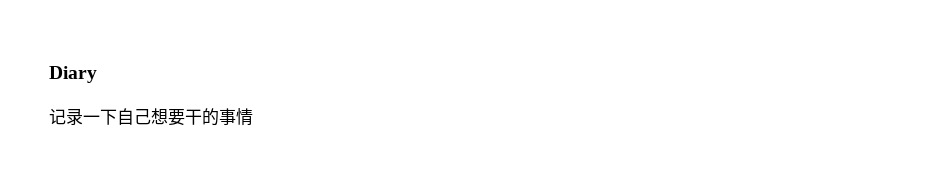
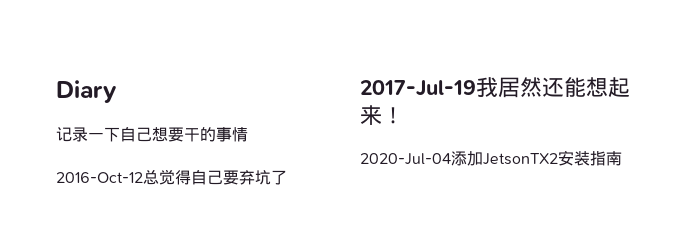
+ 2016-Oct-12总觉得自己要弃坑了
+ 2017-Jul-19我居然还能想起来！
+ 2020-Jul-04添加JetsonTX2安装指南

